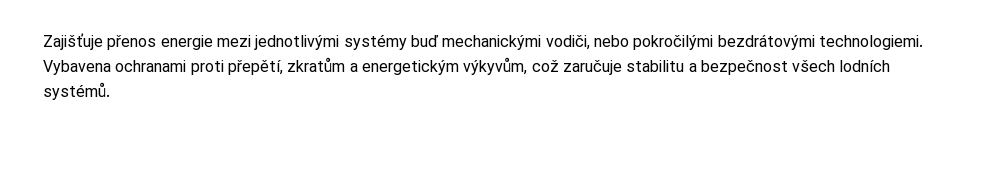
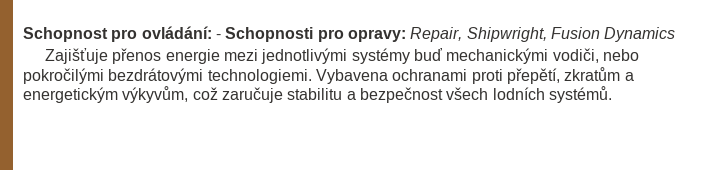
+ Schopnost pro ovládání: - Schopnosti pro opravy: Repair, Shipwright, Fusion Dynamics

